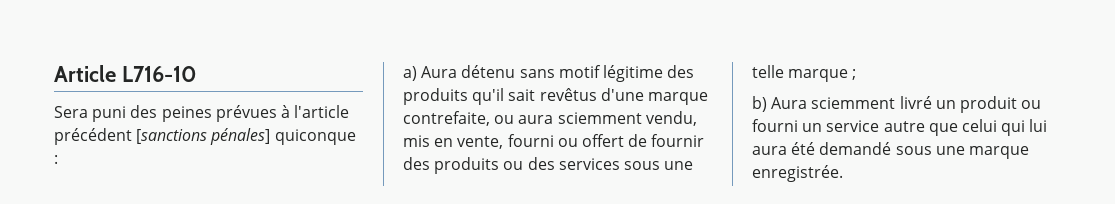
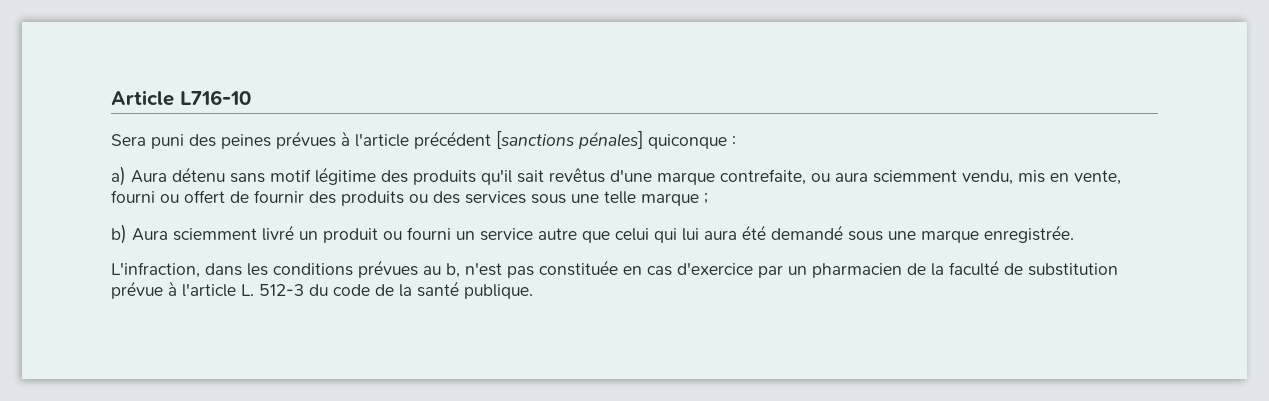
+ L'infraction, dans les conditions prévues au b, n'est pas constituée en cas d'exercice par un pharmacien de la faculté de substitution prévue à l'article L. 512-3 du code de la santé publique.

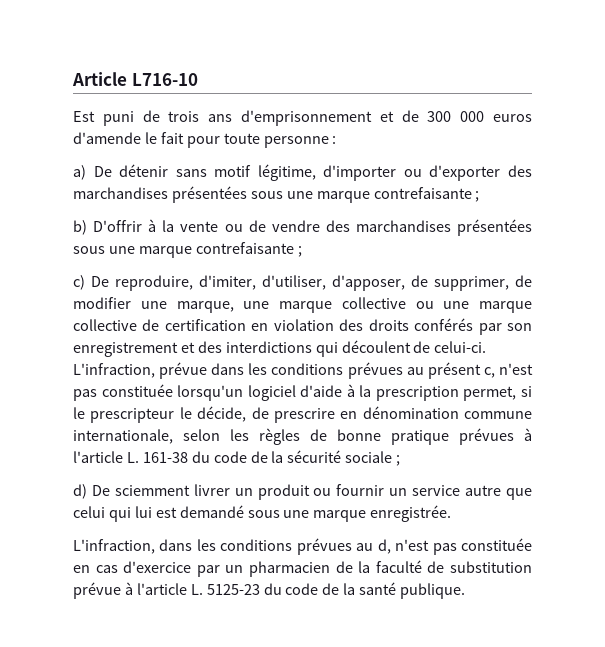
- Sera puni des peines prévues à l'article précédent [sanctions pénales] quiconque :
- a) Aura détenu sans motif légitime des produits qu'il sait revêtus d'une marque contrefaite, ou aura sciemment vendu, mis en vente, fourni ou offert de fournir des produits ou des services sous une telle marque ;
- b) Aura sciemment livré un produit ou fourni un service autre que celui qui lui aura été demandé sous une marque enregistrée.
+ Est puni de trois ans d'emprisonnement et de 300 000 euros d'amende le fait pour toute personne :
+ a) De détenir sans motif légitime, d'importer ou d'exporter des marchandises présentées sous une marque contrefaisante ;
+ b) D'offrir à la vente ou de vendre des marchandises présentées sous une marque contrefaisante ;
+ c) De reproduire, d'imiter, d'utiliser, d'apposer, de supprimer, de modifier une marque, une marque collective ou une marque collective de certification en violation des droits conférés par son enregistrement et des interdictions qui découlent de celui-ci. L'infraction, prévue dans les conditions prévues au présent c, n'est pas constituée lorsqu'un logiciel d'aide à la prescription permet, si le prescripteur le décide, de prescrire en dénomination commune internationale, selon les règles de bonne pratique prévues à l'article L. 161-38 du code de la sécurité sociale ;
+ d) De sciemment livrer un produit ou fournir un service autre que celui qui lui est demandé sous une marque enregistrée.
- L'infraction, dans les conditions prévues au b, n'est pas constituée en cas d'exercice par un pharmacien de la faculté de substitution prévue à l'article L. 512-3 du code de la santé publique.
+ L'infraction, dans les conditions prévues au d, n'est pas constituée en cas d'exercice par un pharmacien de la faculté de substitution prévue à l'article L. 5125-23 du code de la santé publique.

